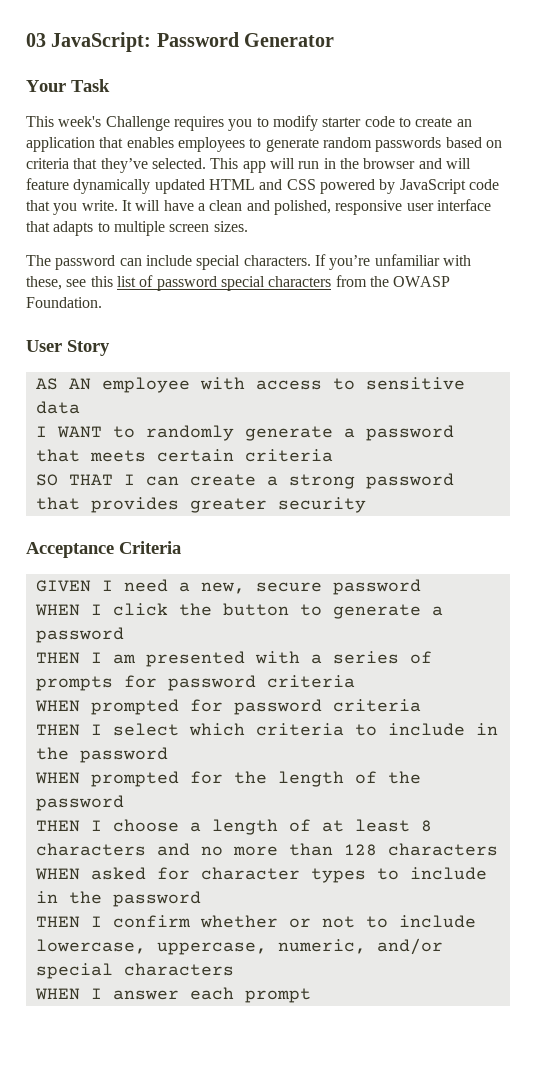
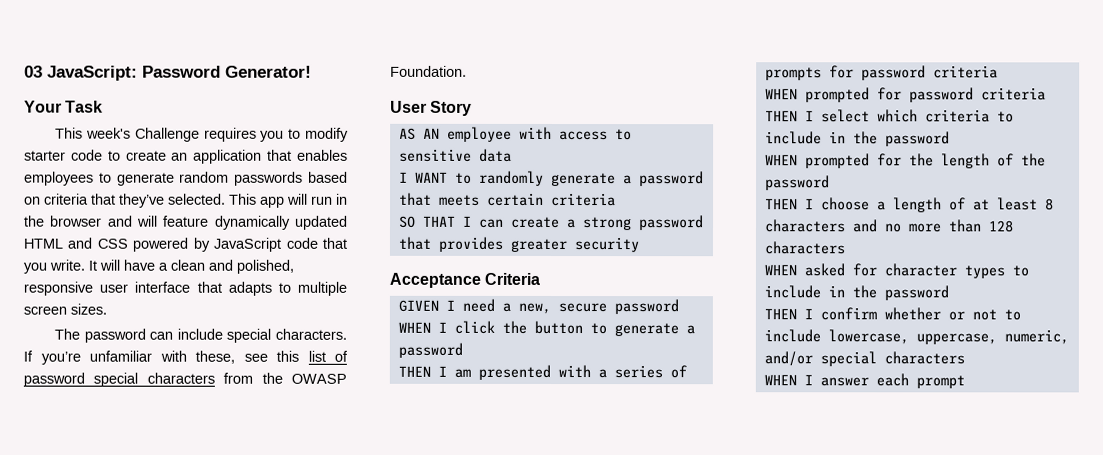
- 03 JavaScript: Password Generator
+ 03 JavaScript: Password Generator!

